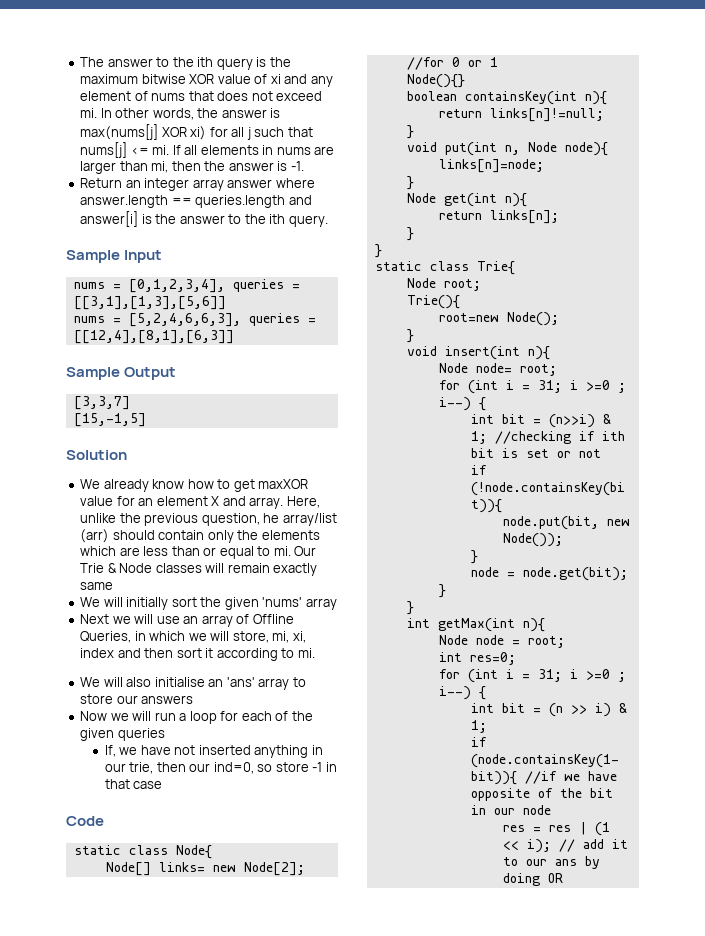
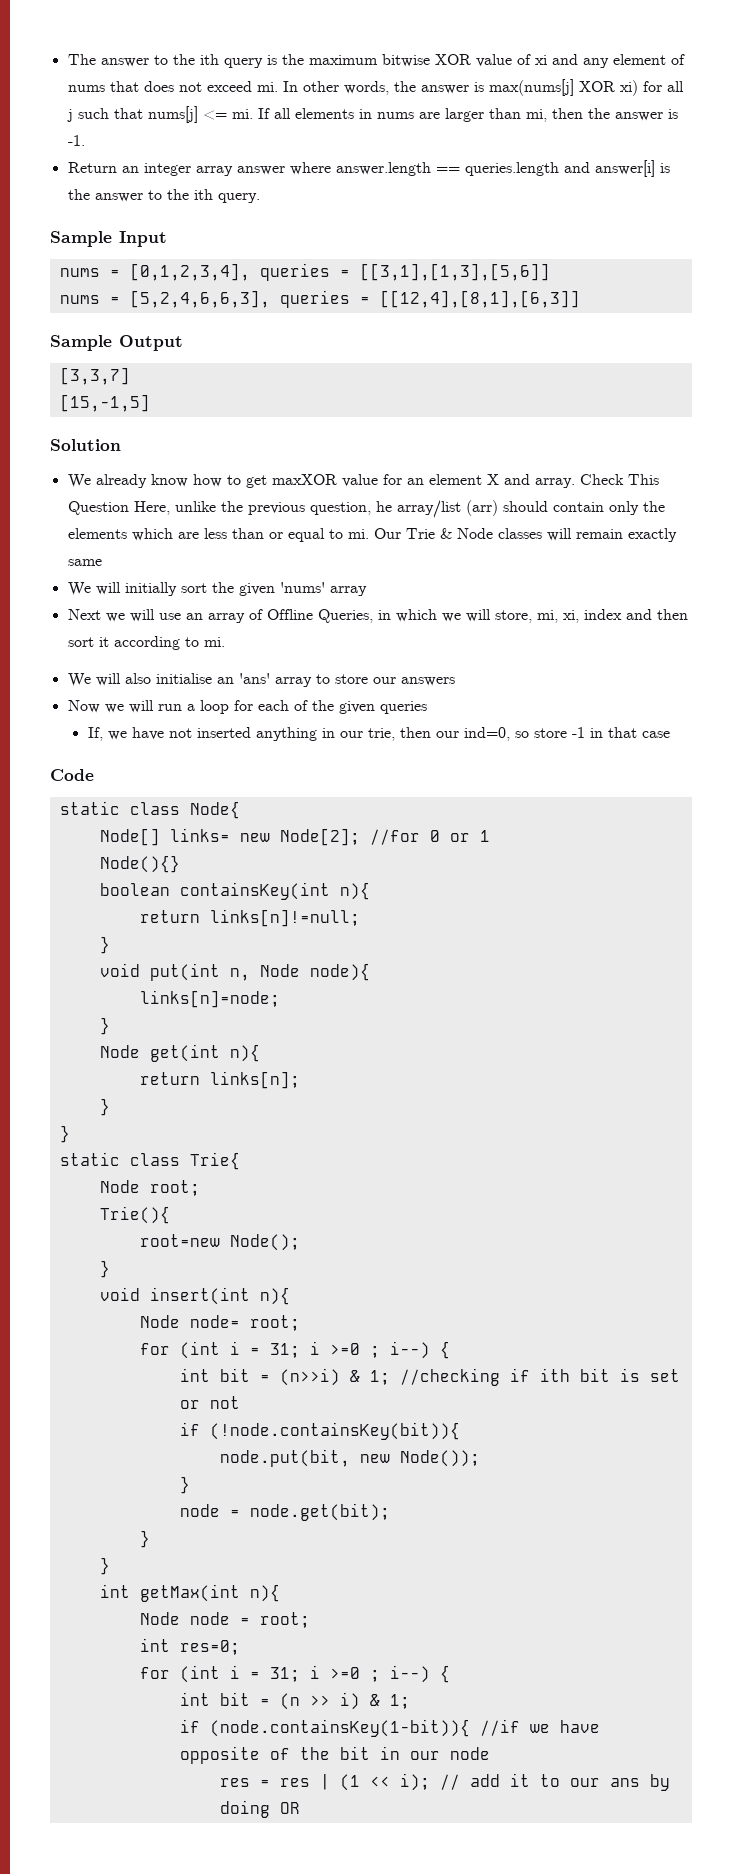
- Here, unlike the previous question, he array/list (arr) should contain only the elements which are less than or equal to mi.
+ Check This Question Here, unlike the previous question, he array/list (arr) should contain only the elements which are less than or equal to mi.

